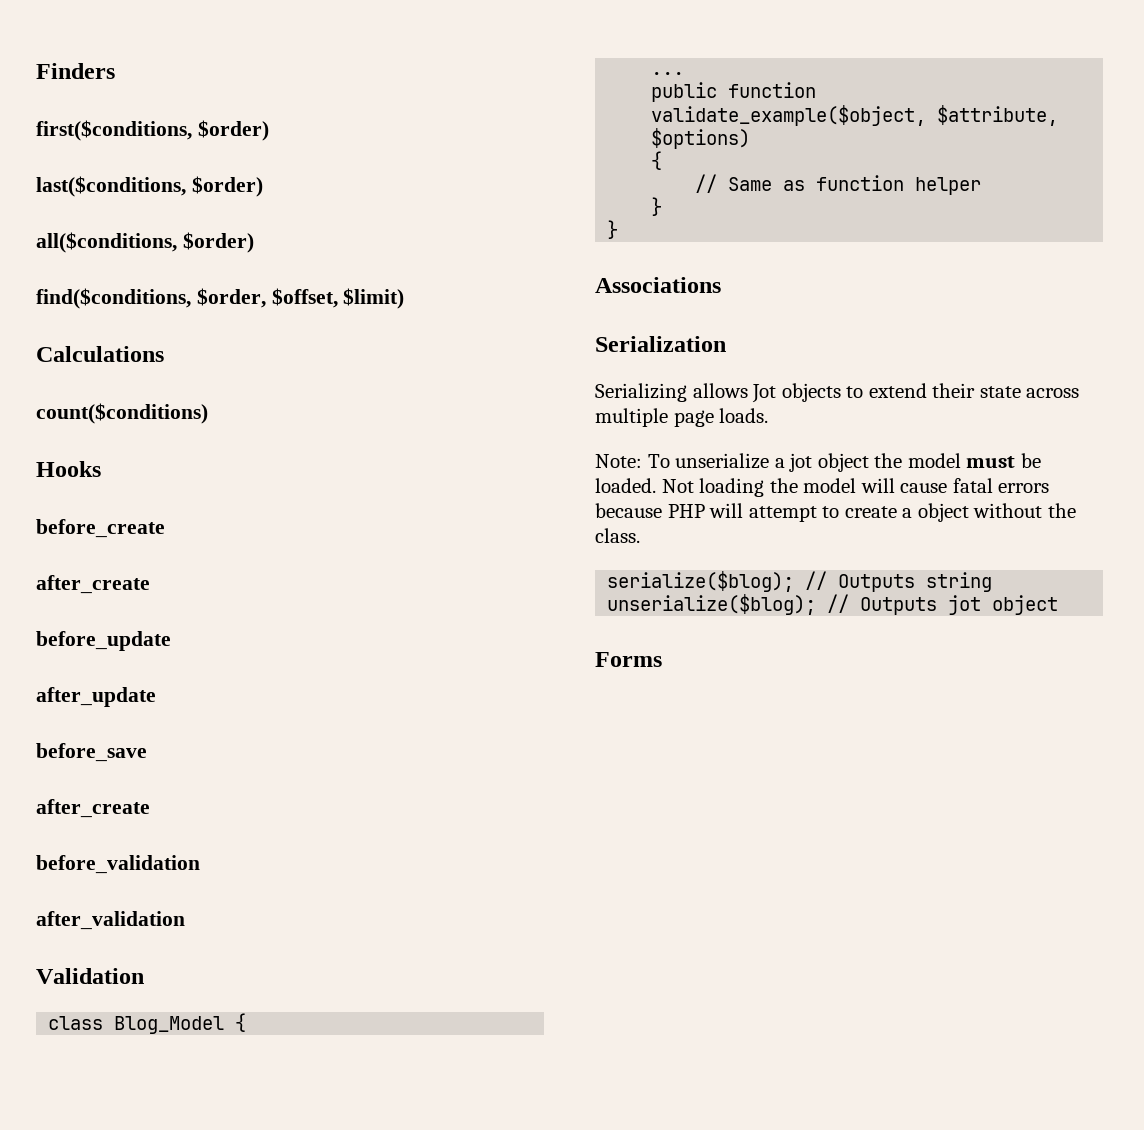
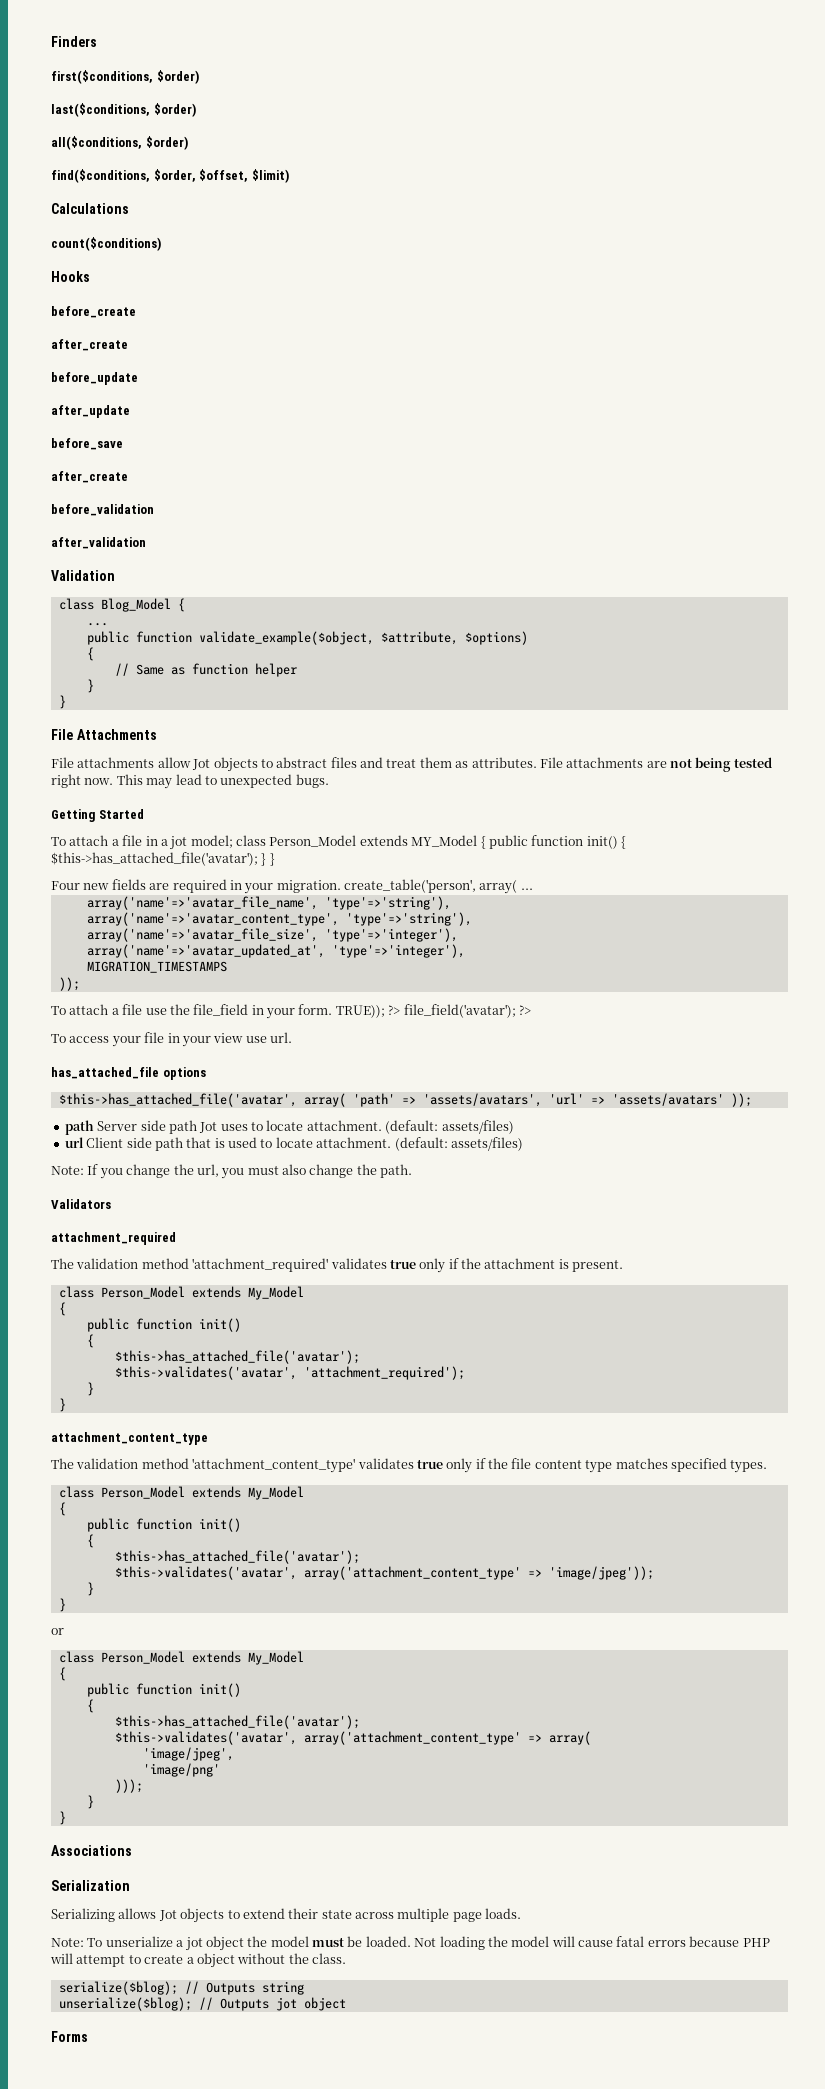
+ File Attachments
+ File attachments allow Jot objects to abstract files and treat them as attributes. File attachments are not being tested right now. This may lead to unexpected bugs.
+ Getting Started
+ To attach a file in a jot model; class Person_Model extends MY_Model { public function init() { $this->has_attached_file('avatar'); } }
+ Four new fields are required in your migration. create_table('person', array( ...
+ array('name'=>'avatar_file_name', 'type'=>'string'),
+ array('name'=>'avatar_content_type', 'type'=>'string'),
+ array('name'=>'avatar_file_size', 'type'=>'integer'),
+ array('name'=>'avatar_updated_at', 'type'=>'integer'),
+ MIGRATION_TIMESTAMPS
+ ));
+ To attach a file use the file_field in your form. TRUE)); ?> file_field('avatar'); ?>
+ To access your file in your view use url.
+ has_attached_file options
+ $this->has_attached_file('avatar', array( 'path' => 'assets/avatars', 'url' => 'assets/avatars' ));
+ path Server side path Jot uses to locate attachment. (default: assets/files)
+ url Client side path that is used to locate attachment. (default: assets/files)
+ Note: If you change the url, you must also change the path.
+ Validators
+ attachment_required
+ The validation method 'attachment_required' validates true only if the attachment is present.
+ class Person_Model extends My_Model
+ {
+ public function init()
+ {
+ $this->has_attached_file('avatar');
+ $this->validates('avatar', 'attachment_required');
+ }
+ }
+ attachment_content_type
+ The validation method 'attachment_content_type' validates true only if the file content type matches specified types.
+ class Person_Model extends My_Model
+ {
+ public function init()
+ {
+ $this->has_attached_file('avatar');
+ $this->validates('avatar', array('attachment_content_type' => 'image/jpeg'));
+ }
+ }
+ or
+ class Person_Model extends My_Model
+ {
+ public function init()
+ {
+ $this->has_attached_file('avatar');
+ $this->validates('avatar', array('attachment_content_type' => array(
+ 'image/jpeg',
+ 'image/png'
+ )));
+ }
+ }

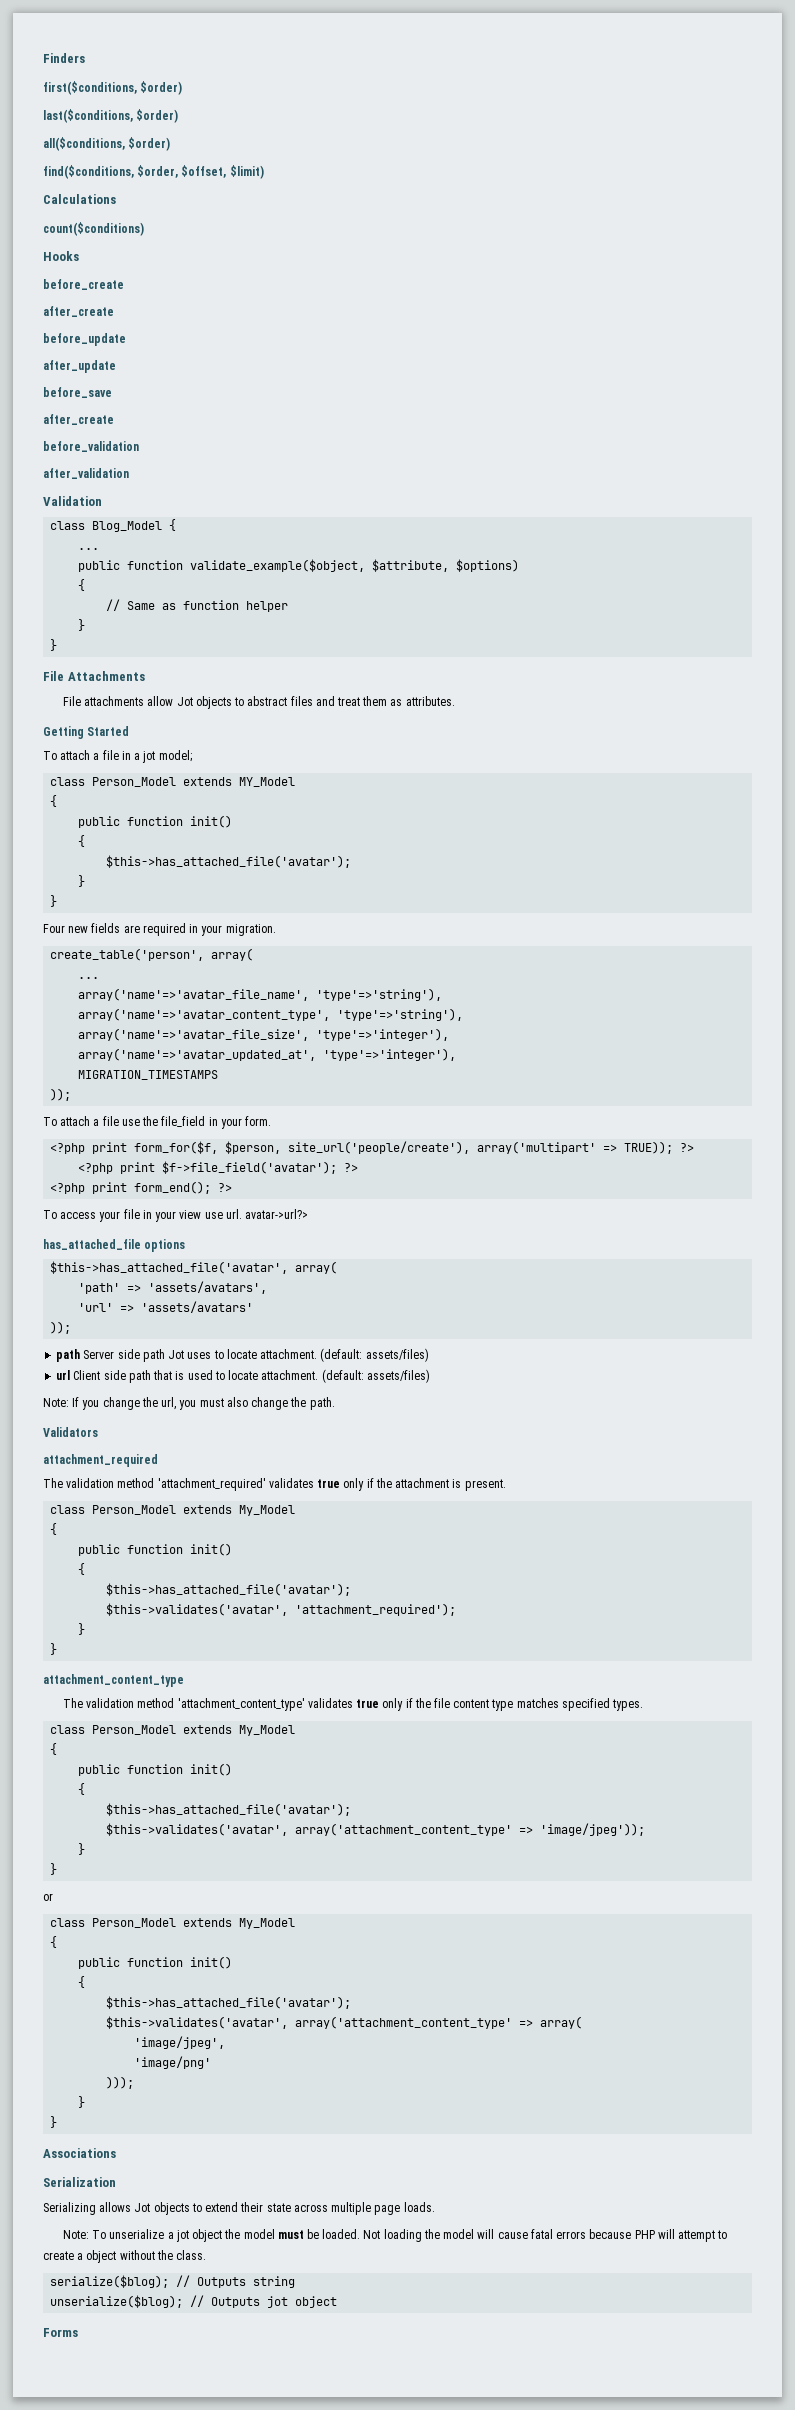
- File attachments are not being tested right now. This may lead to unexpected bugs.
- To attach a file in a jot model; class Person_Model extends MY_Model { public function init() { $this->has_attached_file('avatar'); } }
+ To attach a file in a jot model;
+ class Person_Model extends MY_Model
+ {
+ public function init()
+ {
+ $this->has_attached_file('avatar');
+ }
+ }
- Four new fields are required in your migration. create_table('person', array( ...
+ Four new fields are required in your migration.
+ create_table('person', array(
+ ...
- To attach a file use the file_field in your form. TRUE)); ?> file_field('avatar'); ?>
+ To attach a file use the file_field in your form.
+ <?php print form_for($f, $person, site_url('people/create'), array('multipart' => TRUE)); ?>
+ <?php print $f->file_field('avatar'); ?>
+ <?php print form_end(); ?>
- To access your file in your view use url.
+ To access your file in your view use url. avatar->url?>
- $this->has_attached_file('avatar', array( 'path' => 'assets/avatars', 'url' => 'assets/avatars' ));
+ $this->has_attached_file('avatar', array(
+ 'path' => 'assets/avatars',
+ 'url' => 'assets/avatars'
+ ));

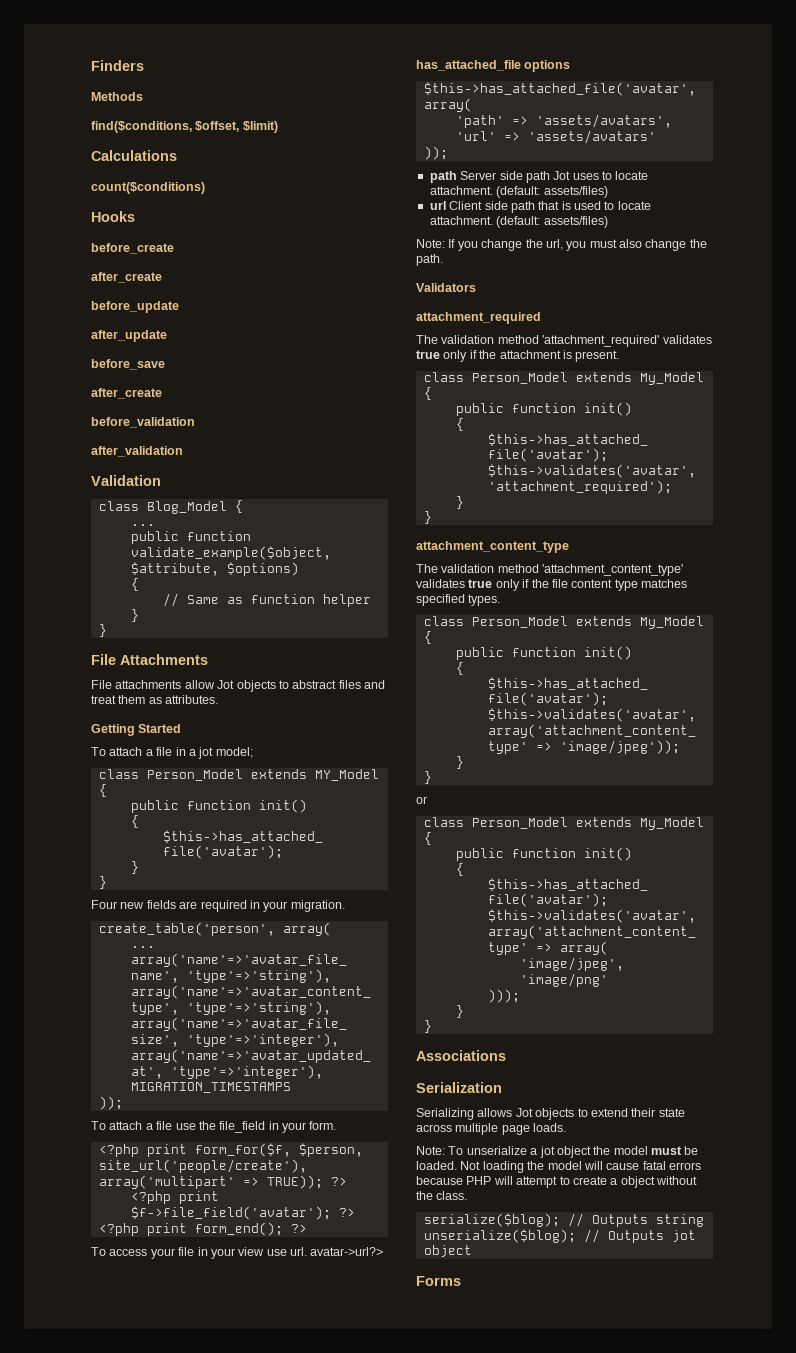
- first($conditions, $order)
- last($conditions, $order)
- all($conditions, $order)
+ Methods
- find($conditions, $order, $offset, $limit)
+ find($conditions, $offset, $limit)

